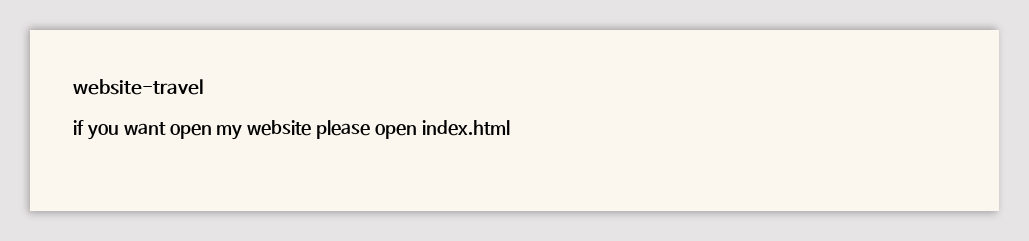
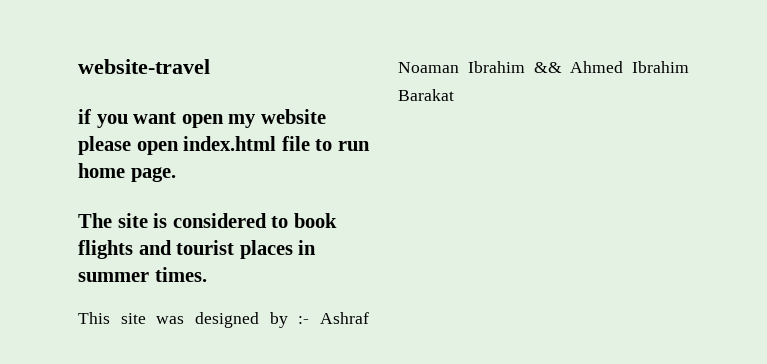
- if you want open my website please open index.html
+ if you want open my website please open index.html file to run home page.
+ The site is considered to book flights and tourist places in summer times.
+ This site was designed by :- Ashraf Noaman Ibrahim && Ahmed Ibrahim Barakat

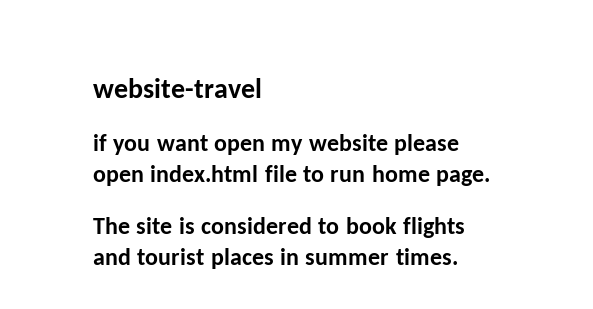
- This site was designed by :- Ashraf Noaman Ibrahim && Ahmed Ibrahim Barakat

